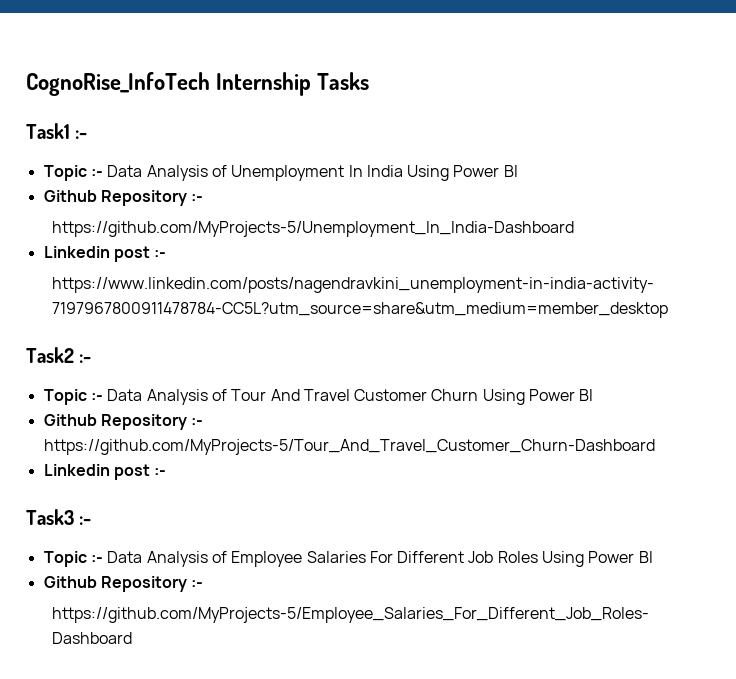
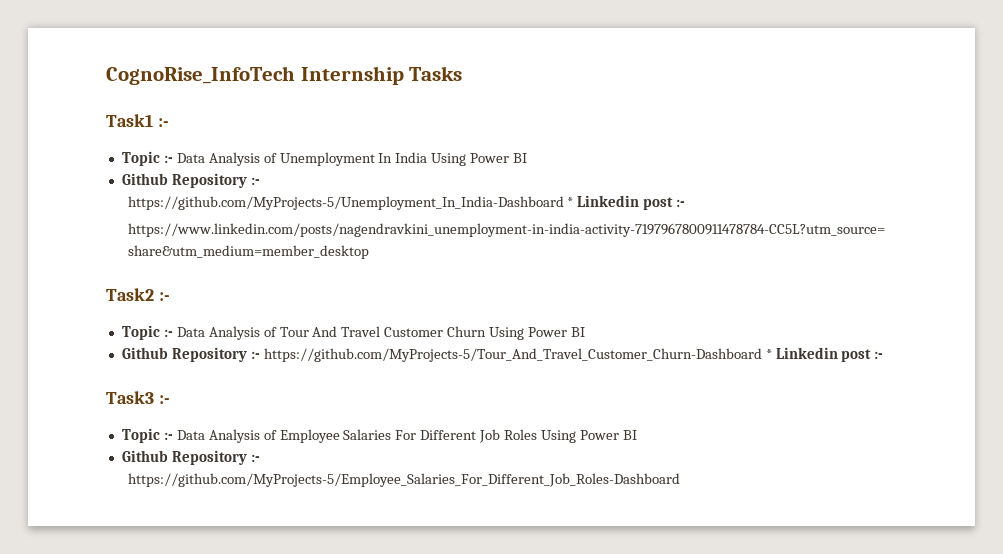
- https://github.com/MyProjects-5/Unemployment_In_India-Dashboard
- Linkedin post :-
+ https://github.com/MyProjects-5/Unemployment_In_India-Dashboard * Linkedin post :-
- Github Repository :- https://github.com/MyProjects-5/Tour_And_Travel_Customer_Churn-Dashboard
- Linkedin post :-
+ Github Repository :- https://github.com/MyProjects-5/Tour_And_Travel_Customer_Churn-Dashboard * Linkedin post :-

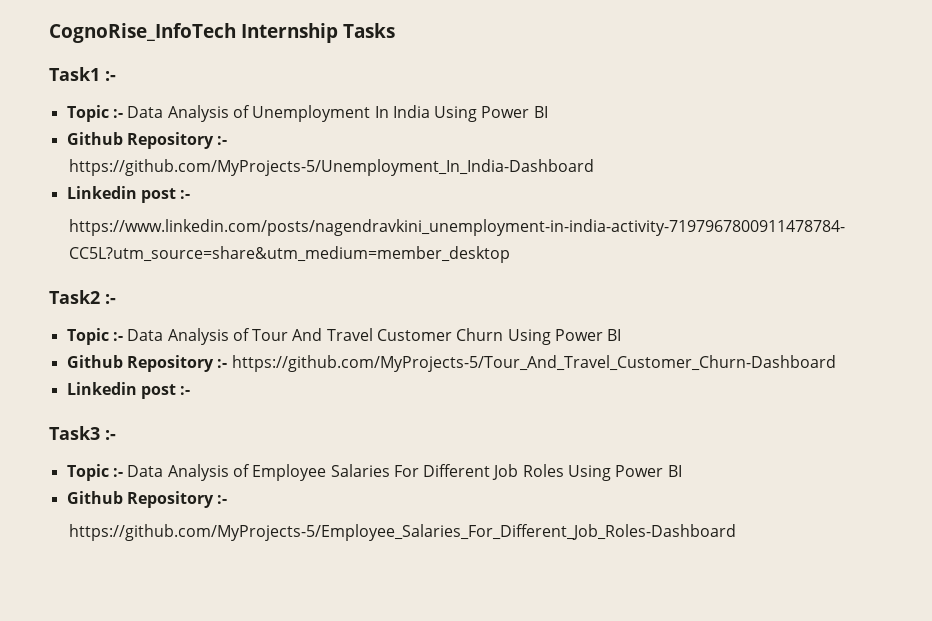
- https://github.com/MyProjects-5/Unemployment_In_India-Dashboard * Linkedin post :-
+ https://github.com/MyProjects-5/Unemployment_In_India-Dashboard
+ Linkedin post :-
- Github Repository :- https://github.com/MyProjects-5/Tour_And_Travel_Customer_Churn-Dashboard * Linkedin post :-
+ Github Repository :- https://github.com/MyProjects-5/Tour_And_Travel_Customer_Churn-Dashboard
+ Linkedin post :-

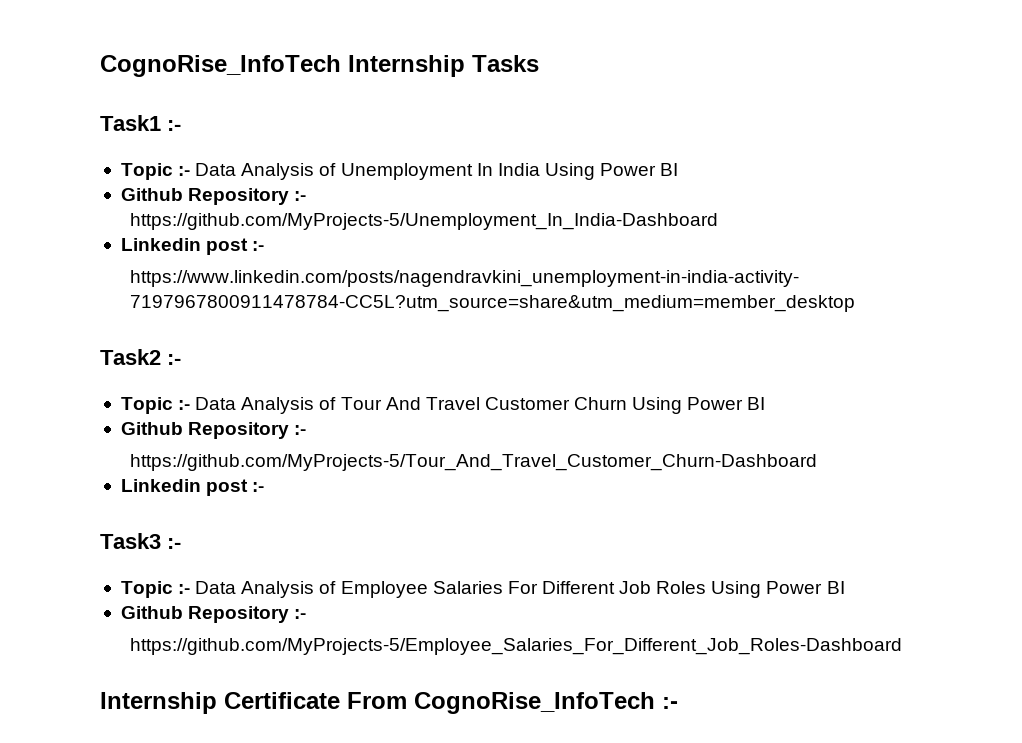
  Topic :- Data Analysis of Tour And Travel Customer Churn Using Power BI
- Github Repository :- https://github.com/MyProjects-5/Tour_And_Travel_Customer_Churn-Dashboard
+ Github Repository :-
+ https://github.com/MyProjects-5/Tour_And_Travel_Customer_Churn-Dashboard
+ Internship Certificate From CognoRise_InfoTech :-

